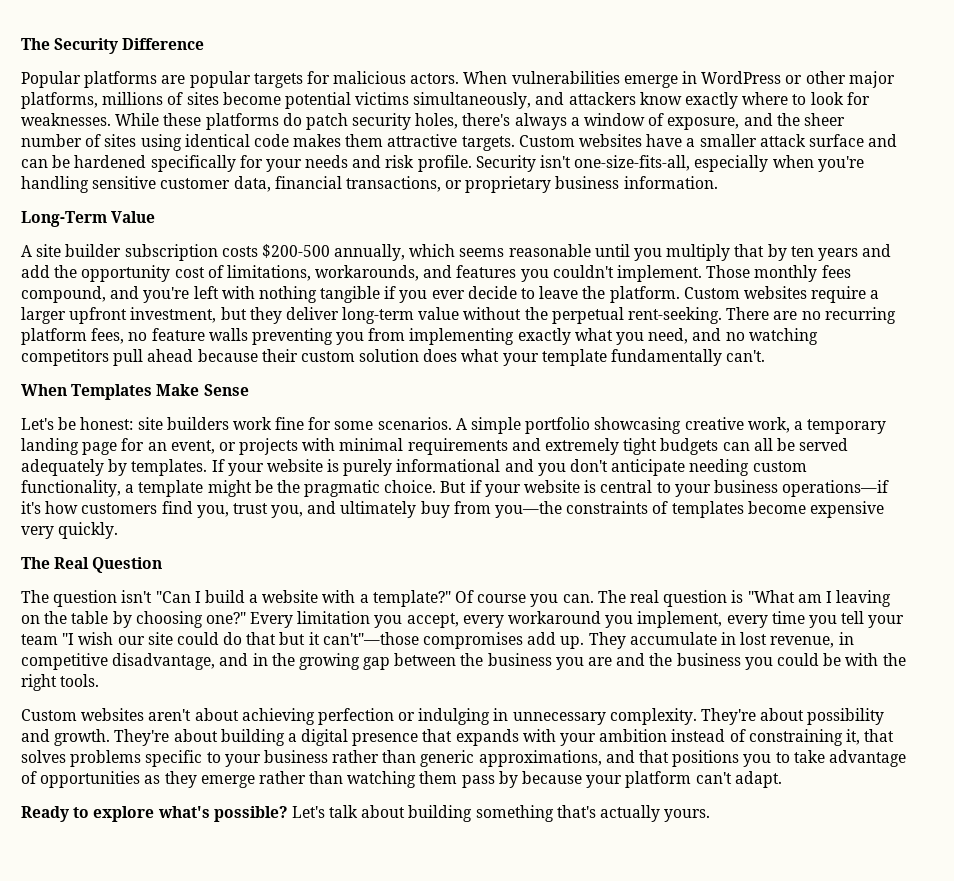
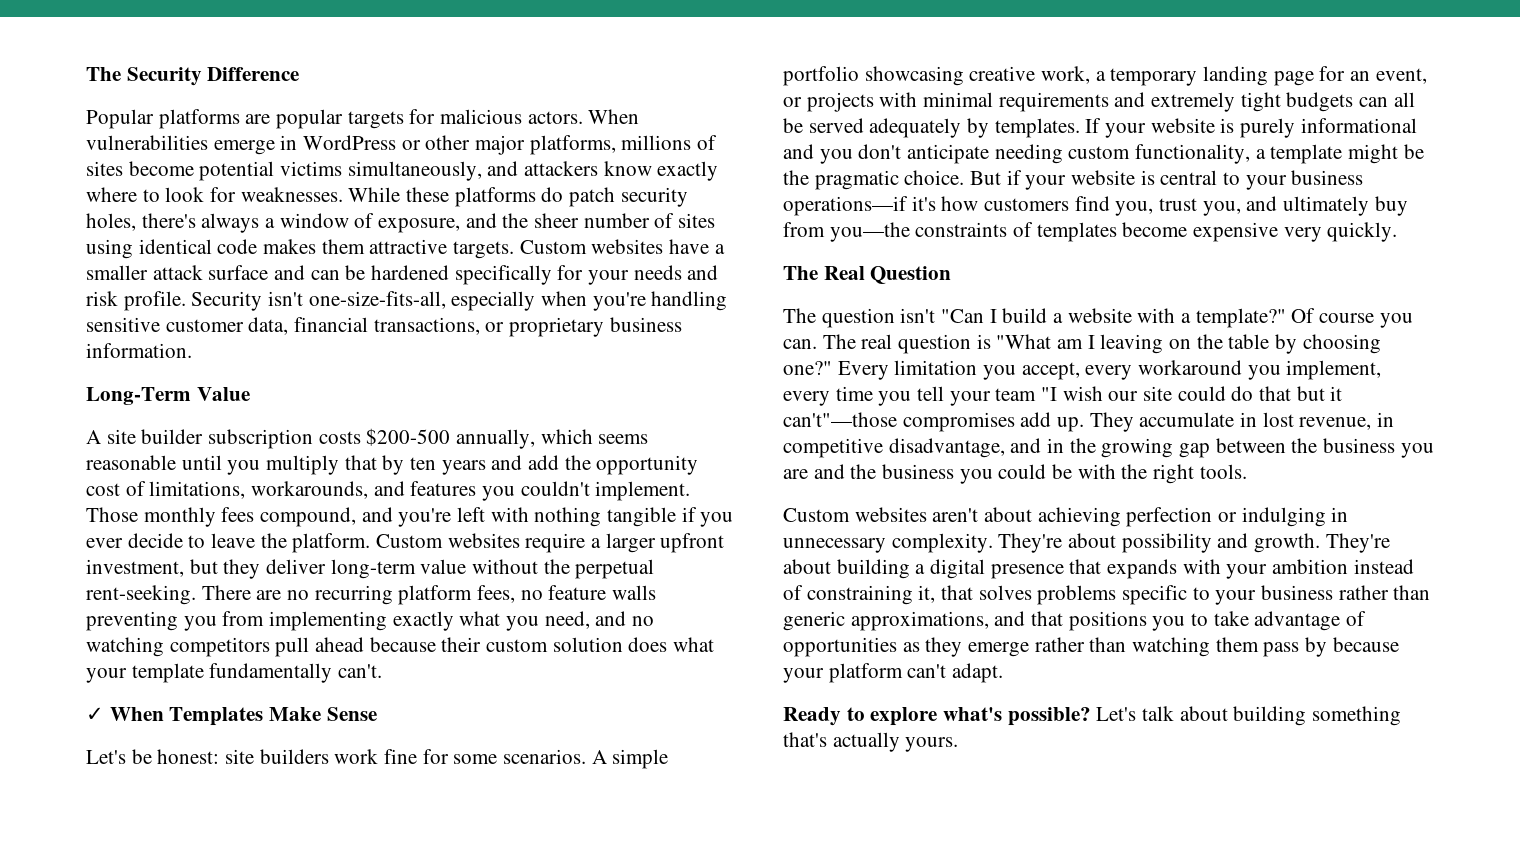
- When Templates Make Sense
+ ✓ When Templates Make Sense

